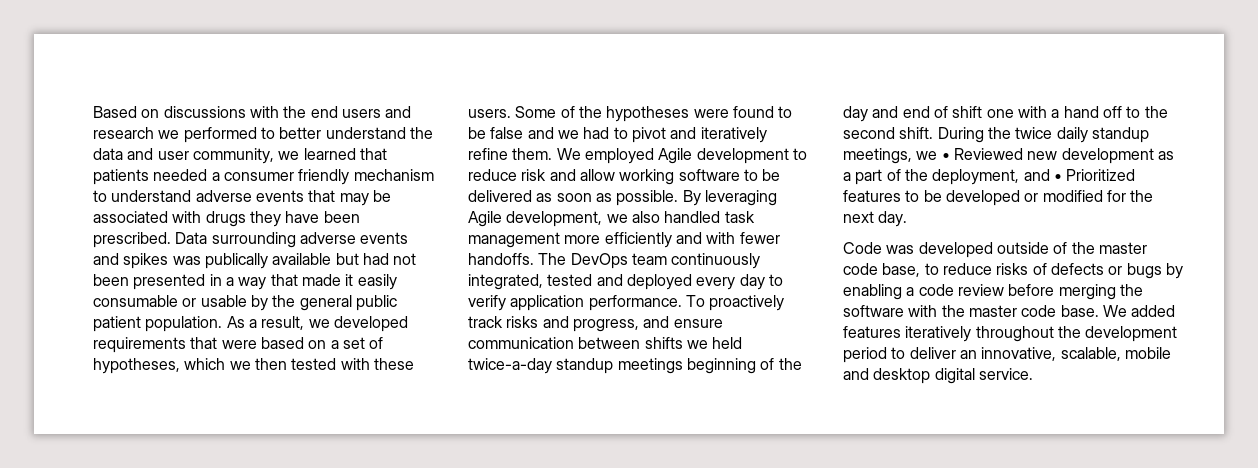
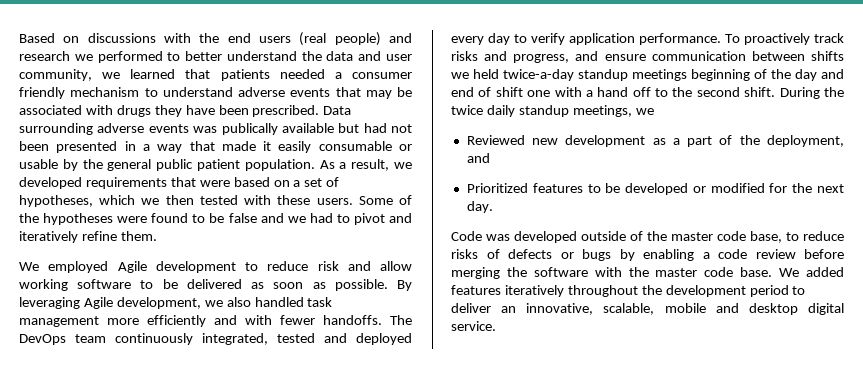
- Based on discussions with the end users and research we performed to better understand the data and user community, we learned that patients needed a consumer friendly mechanism to understand adverse events that may be associated with drugs they have been prescribed.
+ Based on discussions with the end users (real people) and research we performed to better understand the data and user community, we learned that patients needed a consumer friendly mechanism to understand adverse events that may be associated with drugs they have been prescribed.
- Data surrounding adverse events and spikes was publically available but had not been presented in a way that made it easily consumable or usable by the general public patient population.
+ Data surrounding adverse events was publically available but had not been presented in a way that made it easily consumable or usable by the general public patient population.
- Some of the hypotheses were found to be false and we had to pivot and iteratively refine them. We employed Agile development to reduce risk and allow working software to be delivered as soon as possible.
+ Some of the hypotheses were found to be false and we had to pivot and iteratively refine them.
+ We employed Agile development to reduce risk and allow working software to be delivered as soon as possible.
- During the twice daily standup meetings, we • Reviewed new development as a part of the deployment, and • Prioritized features to be developed or modified for the next day.
+ During the twice daily standup meetings, we
+ Reviewed new development as a part of the deployment, and
+ Prioritized features to be developed or modified for the next day.

